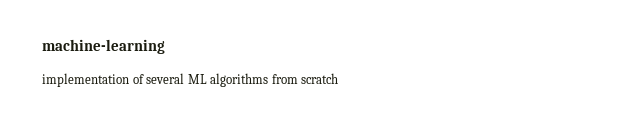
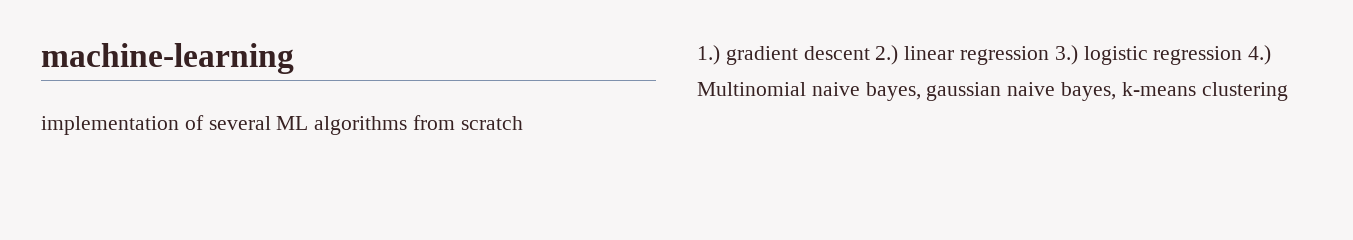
+ 1.) gradient descent 2.) linear regression 3.) logistic regression 4.) Multinomial naive bayes, gaussian naive bayes, k-means clustering

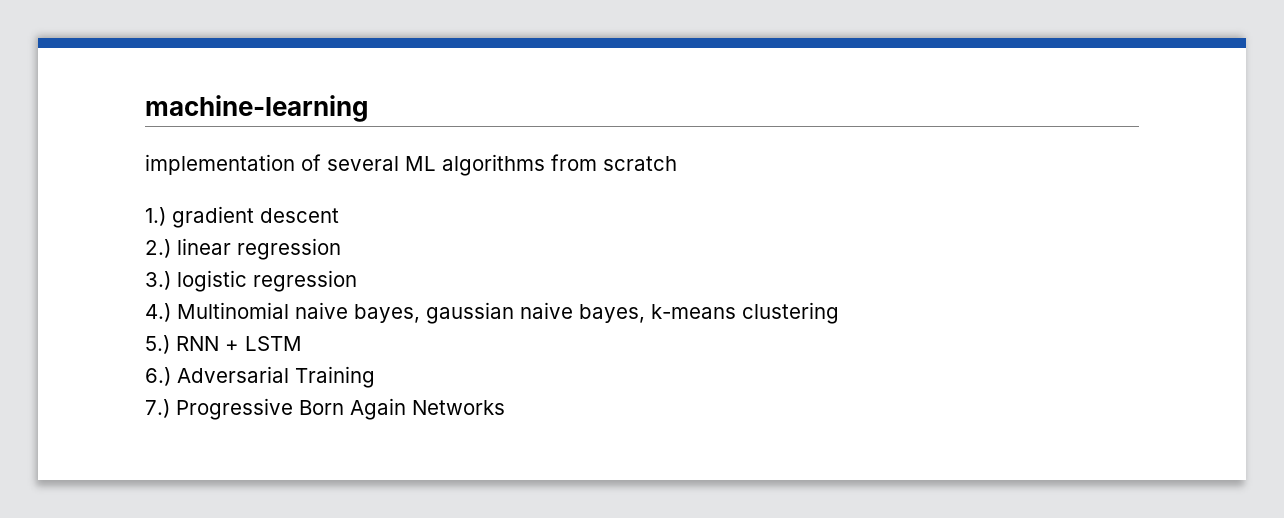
- 1.) gradient descent 2.) linear regression 3.) logistic regression 4.) Multinomial naive bayes, gaussian naive bayes, k-means clustering
+ 1.) gradient descent
+ 2.) linear regression
+ 3.) logistic regression
+ 4.) Multinomial naive bayes, gaussian naive bayes, k-means clustering
+ 5.) RNN + LSTM
+ 6.) Adversarial Training
+ 7.) Progressive Born Again Networks

